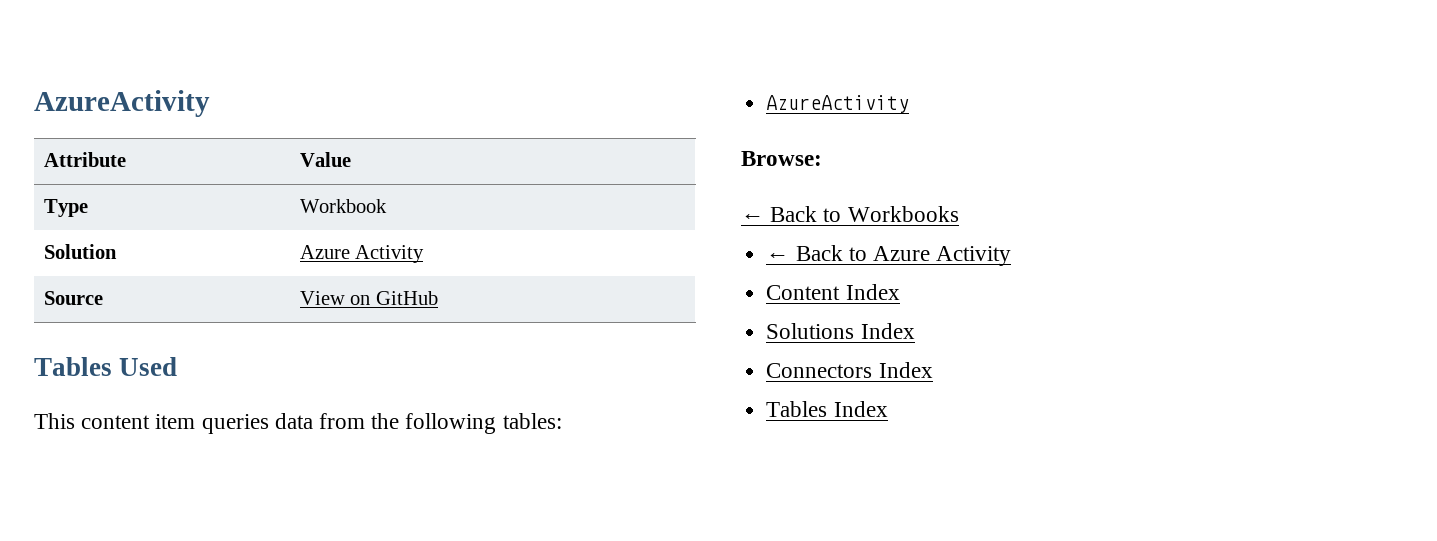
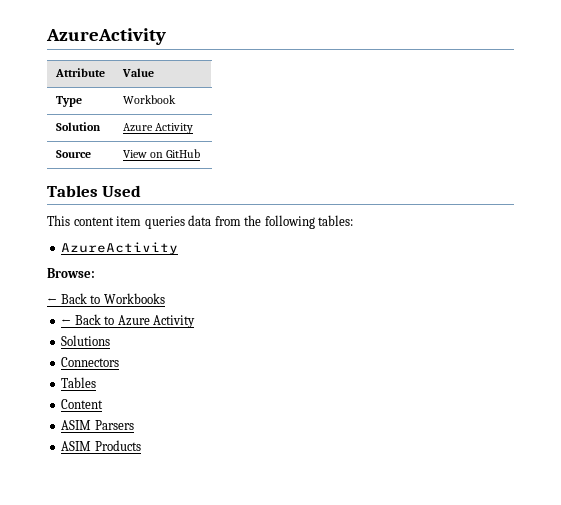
- Content Index
- Solutions Index
+ Solutions
- Connectors Index
- Tables Index
+ Connectors
+ Tables
+ Content
+ ASIM Parsers
+ ASIM Products

